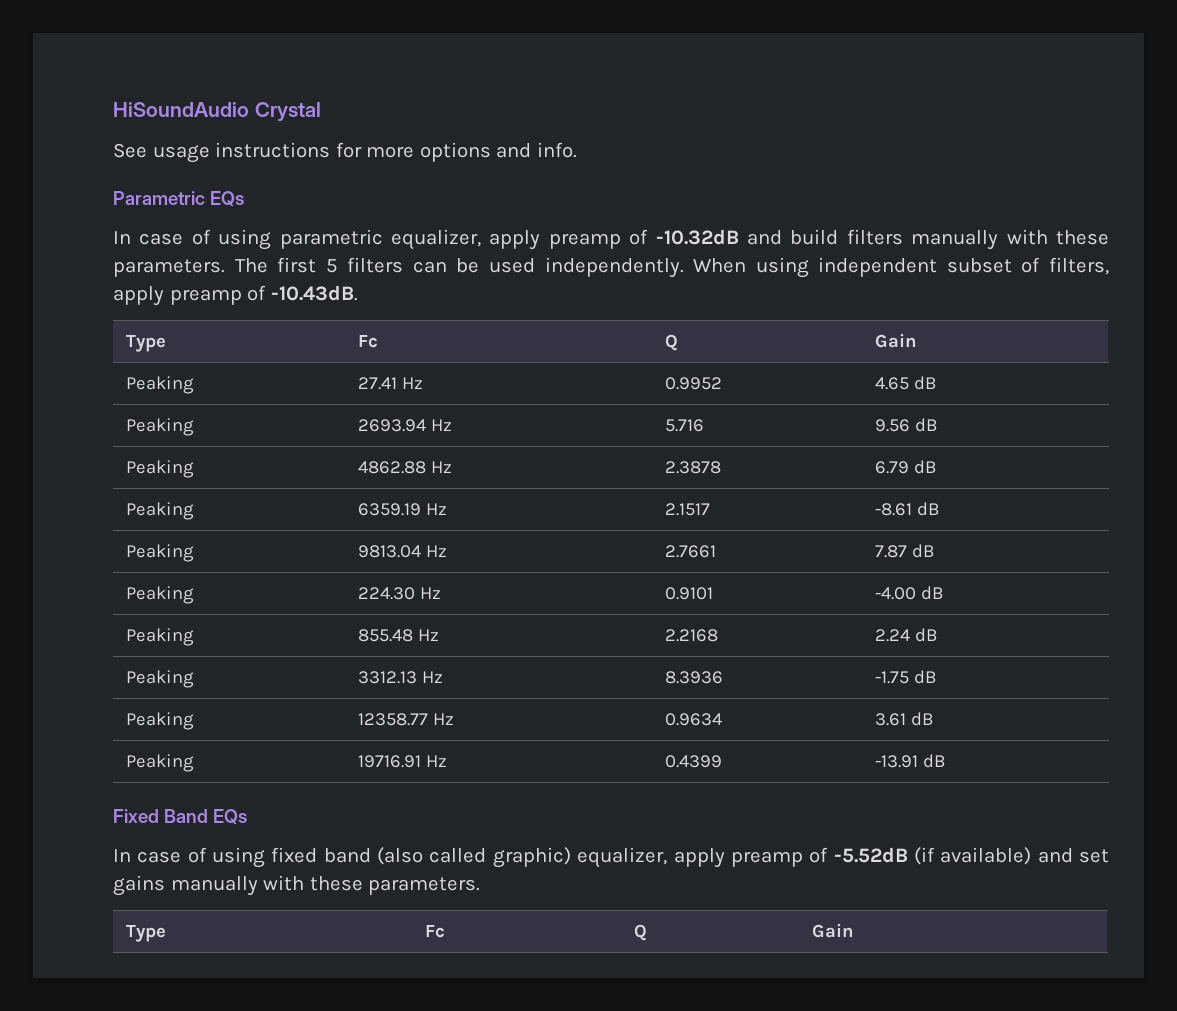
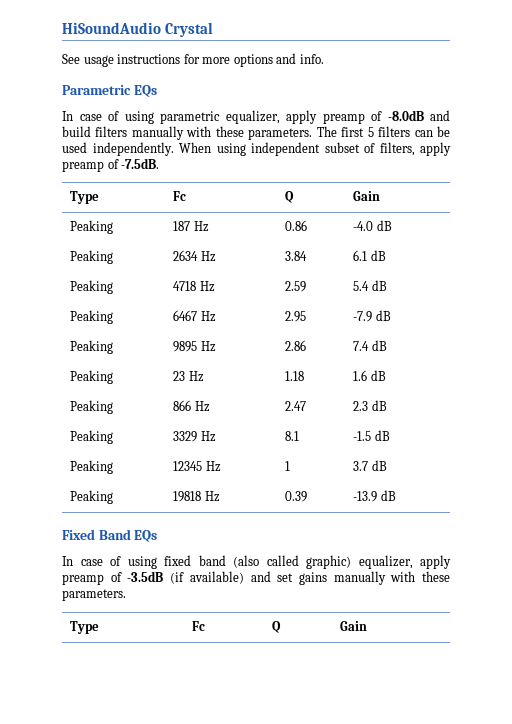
- In case of using parametric equalizer, apply preamp of -10.32dB and build filters manually with these parameters.
+ In case of using parametric equalizer, apply preamp of -8.0dB and build filters manually with these parameters.
- When using independent subset of filters, apply preamp of -10.43dB.
+ When using independent subset of filters, apply preamp of -7.5dB.
- Peaking | 27.41 Hz | 0.9952 | 4.65 dB
- Peaking | 2693.94 Hz | 5.716 | 9.56 dB
- Peaking | 4862.88 Hz | 2.3878 | 6.79 dB
- Peaking | 6359.19 Hz | 2.1517 | -8.61 dB
- Peaking | 9813.04 Hz | 2.7661 | 7.87 dB
- Peaking | 224.30 Hz | 0.9101 | -4.00 dB
- Peaking | 855.48 Hz | 2.2168 | 2.24 dB
- Peaking | 3312.13 Hz | 8.3936 | -1.75 dB
- Peaking | 12358.77 Hz | 0.9634 | 3.61 dB
- Peaking | 19716.91 Hz | 0.4399 | -13.91 dB
+ Peaking | 187 Hz | 0.86 | -4.0 dB
+ Peaking | 2634 Hz | 3.84 | 6.1 dB
+ Peaking | 4718 Hz | 2.59 | 5.4 dB
+ Peaking | 6467 Hz | 2.95 | -7.9 dB
+ Peaking | 9895 Hz | 2.86 | 7.4 dB
+ Peaking | 23 Hz | 1.18 | 1.6 dB
+ Peaking | 866 Hz | 2.47 | 2.3 dB
+ Peaking | 3329 Hz | 8.1 | -1.5 dB
+ Peaking | 12345 Hz | 1 | 3.7 dB
+ Peaking | 19818 Hz | 0.39 | -13.9 dB
- In case of using fixed band (also called graphic) equalizer, apply preamp of -5.52dB (if available) and set gains manually with these parameters.
+ In case of using fixed band (also called graphic) equalizer, apply preamp of -3.5dB (if available) and set gains manually with these parameters.

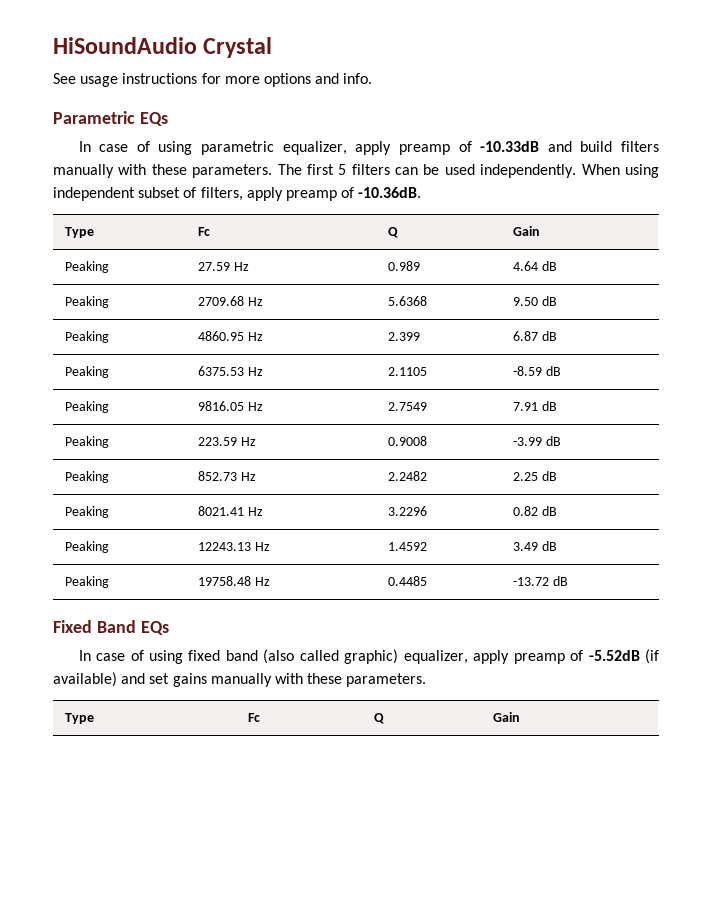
- In case of using parametric equalizer, apply preamp of -8.0dB and build filters manually with these parameters.
+ In case of using parametric equalizer, apply preamp of -10.33dB and build filters manually with these parameters.
- When using independent subset of filters, apply preamp of -7.5dB.
+ When using independent subset of filters, apply preamp of -10.36dB.
- Peaking | 187 Hz | 0.86 | -4.0 dB
- Peaking | 2634 Hz | 3.84 | 6.1 dB
- Peaking | 4718 Hz | 2.59 | 5.4 dB
- Peaking | 6467 Hz | 2.95 | -7.9 dB
- Peaking | 9895 Hz | 2.86 | 7.4 dB
- Peaking | 23 Hz | 1.18 | 1.6 dB
- Peaking | 866 Hz | 2.47 | 2.3 dB
- Peaking | 3329 Hz | 8.1 | -1.5 dB
- Peaking | 12345 Hz | 1 | 3.7 dB
- Peaking | 19818 Hz | 0.39 | -13.9 dB
+ Peaking | 27.59 Hz | 0.989 | 4.64 dB
+ Peaking | 2709.68 Hz | 5.6368 | 9.50 dB
+ Peaking | 4860.95 Hz | 2.399 | 6.87 dB
+ Peaking | 6375.53 Hz | 2.1105 | -8.59 dB
+ Peaking | 9816.05 Hz | 2.7549 | 7.91 dB
+ Peaking | 223.59 Hz | 0.9008 | -3.99 dB
+ Peaking | 852.73 Hz | 2.2482 | 2.25 dB
+ Peaking | 8021.41 Hz | 3.2296 | 0.82 dB
+ Peaking | 12243.13 Hz | 1.4592 | 3.49 dB
+ Peaking | 19758.48 Hz | 0.4485 | -13.72 dB
- In case of using fixed band (also called graphic) equalizer, apply preamp of -3.5dB (if available) and set gains manually with these parameters.
+ In case of using fixed band (also called graphic) equalizer, apply preamp of -5.52dB (if available) and set gains manually with these parameters.

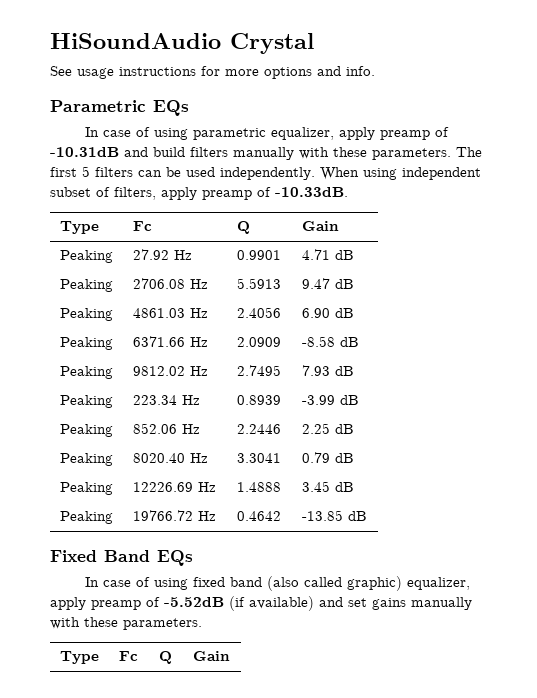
- In case of using parametric equalizer, apply preamp of -10.33dB and build filters manually with these parameters.
+ In case of using parametric equalizer, apply preamp of -10.31dB and build filters manually with these parameters.
- When using independent subset of filters, apply preamp of -10.36dB.
+ When using independent subset of filters, apply preamp of -10.33dB.
- Peaking | 27.59 Hz | 0.989 | 4.64 dB
- Peaking | 2709.68 Hz | 5.6368 | 9.50 dB
- Peaking | 4860.95 Hz | 2.399 | 6.87 dB
- Peaking | 6375.53 Hz | 2.1105 | -8.59 dB
- Peaking | 9816.05 Hz | 2.7549 | 7.91 dB
- Peaking | 223.59 Hz | 0.9008 | -3.99 dB
+ Peaking | 27.92 Hz | 0.9901 | 4.71 dB
+ Peaking | 2706.08 Hz | 5.5913 | 9.47 dB
+ Peaking | 4861.03 Hz | 2.4056 | 6.90 dB
+ Peaking | 6371.66 Hz | 2.0909 | -8.58 dB
+ Peaking | 9812.02 Hz | 2.7495 | 7.93 dB
+ Peaking | 223.34 Hz | 0.8939 | -3.99 dB
- Peaking | 852.73 Hz | 2.2482 | 2.25 dB
+ Peaking | 852.06 Hz | 2.2446 | 2.25 dB
- Peaking | 8021.41 Hz | 3.2296 | 0.82 dB
- Peaking | 12243.13 Hz | 1.4592 | 3.49 dB
- Peaking | 19758.48 Hz | 0.4485 | -13.72 dB
+ Peaking | 8020.40 Hz | 3.3041 | 0.79 dB
+ Peaking | 12226.69 Hz | 1.4888 | 3.45 dB
+ Peaking | 19766.72 Hz | 0.4642 | -13.85 dB

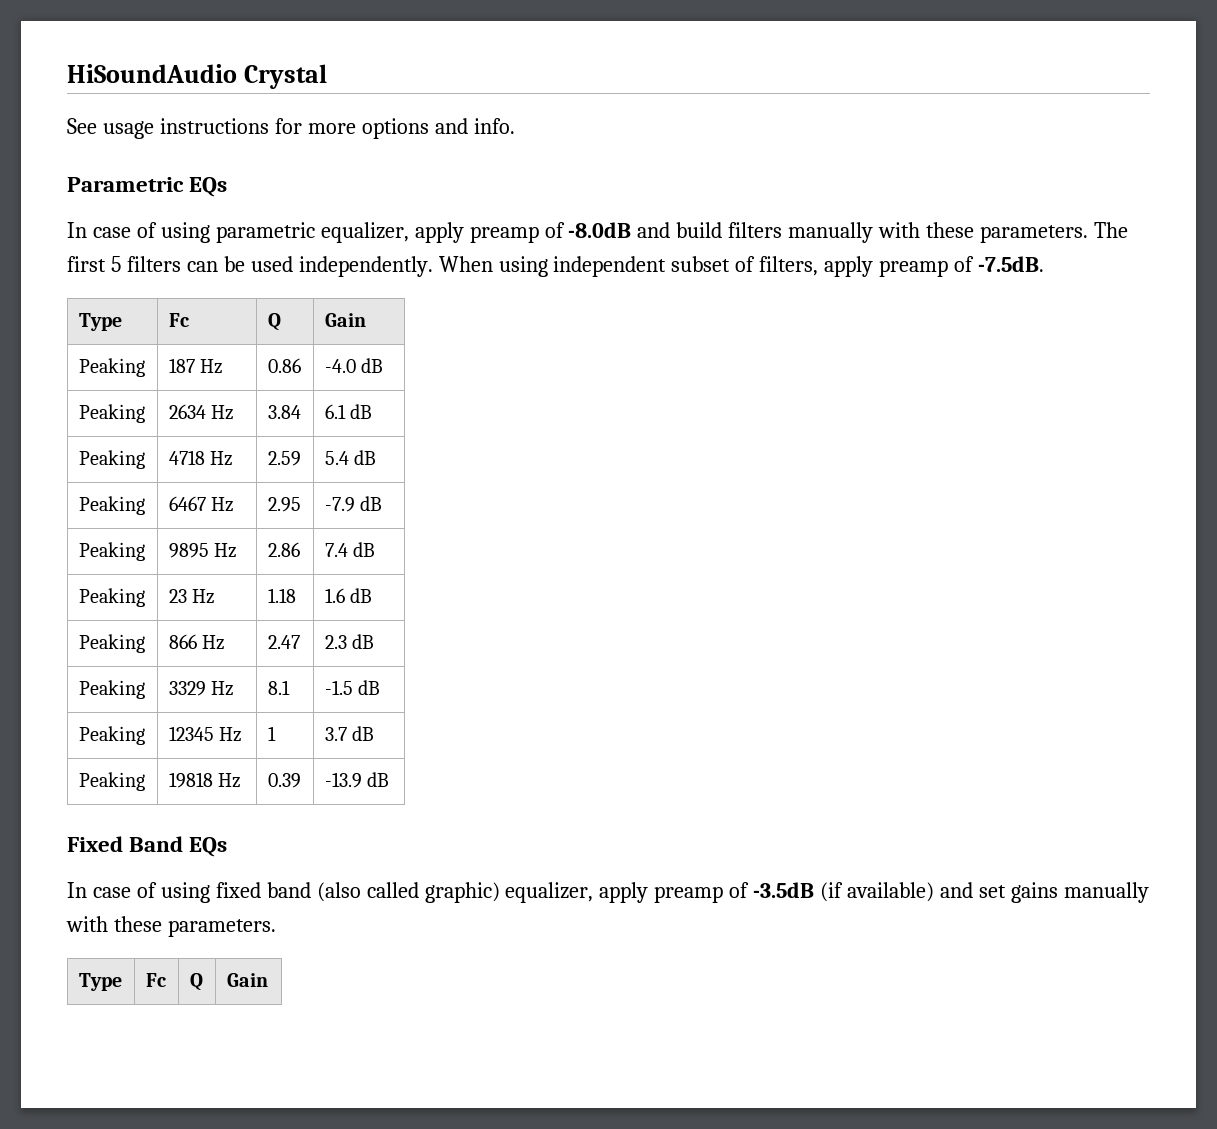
- In case of using parametric equalizer, apply preamp of -10.31dB and build filters manually with these parameters.
+ In case of using parametric equalizer, apply preamp of -8.0dB and build filters manually with these parameters.
- When using independent subset of filters, apply preamp of -10.33dB.
+ When using independent subset of filters, apply preamp of -7.5dB.
- Peaking | 27.92 Hz | 0.9901 | 4.71 dB
- Peaking | 2706.08 Hz | 5.5913 | 9.47 dB
- Peaking | 4861.03 Hz | 2.4056 | 6.90 dB
- Peaking | 6371.66 Hz | 2.0909 | -8.58 dB
- Peaking | 9812.02 Hz | 2.7495 | 7.93 dB
- Peaking | 223.34 Hz | 0.8939 | -3.99 dB
- Peaking | 852.06 Hz | 2.2446 | 2.25 dB
- Peaking | 8020.40 Hz | 3.3041 | 0.79 dB
- Peaking | 12226.69 Hz | 1.4888 | 3.45 dB
- Peaking | 19766.72 Hz | 0.4642 | -13.85 dB
+ Peaking | 187 Hz | 0.86 | -4.0 dB
+ Peaking | 2634 Hz | 3.84 | 6.1 dB
+ Peaking | 4718 Hz | 2.59 | 5.4 dB
+ Peaking | 6467 Hz | 2.95 | -7.9 dB
+ Peaking | 9895 Hz | 2.86 | 7.4 dB
+ Peaking | 23 Hz | 1.18 | 1.6 dB
+ Peaking | 866 Hz | 2.47 | 2.3 dB
+ Peaking | 3329 Hz | 8.1 | -1.5 dB
+ Peaking | 12345 Hz | 1 | 3.7 dB
+ Peaking | 19818 Hz | 0.39 | -13.9 dB
- In case of using fixed band (also called graphic) equalizer, apply preamp of -5.52dB (if available) and set gains manually with these parameters.
+ In case of using fixed band (also called graphic) equalizer, apply preamp of -3.5dB (if available) and set gains manually with these parameters.

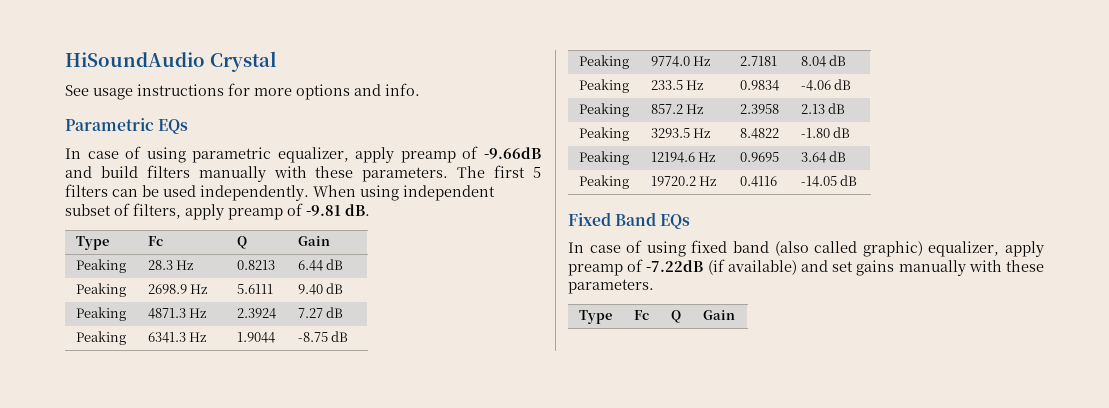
- In case of using parametric equalizer, apply preamp of -8.0dB and build filters manually with these parameters.
+ In case of using parametric equalizer, apply preamp of -9.66dB and build filters manually with these parameters.
- When using independent subset of filters, apply preamp of -7.5dB.
+ When using independent subset of filters, apply preamp of -9.81 dB.
- Peaking | 187 Hz | 0.86 | -4.0 dB
- Peaking | 2634 Hz | 3.84 | 6.1 dB
- Peaking | 4718 Hz | 2.59 | 5.4 dB
- Peaking | 6467 Hz | 2.95 | -7.9 dB
- Peaking | 9895 Hz | 2.86 | 7.4 dB
- Peaking | 23 Hz | 1.18 | 1.6 dB
- Peaking | 866 Hz | 2.47 | 2.3 dB
- Peaking | 3329 Hz | 8.1 | -1.5 dB
- Peaking | 12345 Hz | 1 | 3.7 dB
- Peaking | 19818 Hz | 0.39 | -13.9 dB
+ Peaking | 28.3 Hz | 0.8213 | 6.44 dB
+ Peaking | 2698.9 Hz | 5.6111 | 9.40 dB
+ Peaking | 4871.3 Hz | 2.3924 | 7.27 dB
+ Peaking | 6341.3 Hz | 1.9044 | -8.75 dB
+ Peaking | 9774.0 Hz | 2.7181 | 8.04 dB
+ Peaking | 233.5 Hz | 0.9834 | -4.06 dB
+ Peaking | 857.2 Hz | 2.3958 | 2.13 dB
+ Peaking | 3293.5 Hz | 8.4822 | -1.80 dB
+ Peaking | 12194.6 Hz | 0.9695 | 3.64 dB
+ Peaking | 19720.2 Hz | 0.4116 | -14.05 dB
- In case of using fixed band (also called graphic) equalizer, apply preamp of -3.5dB (if available) and set gains manually with these parameters.
+ In case of using fixed band (also called graphic) equalizer, apply preamp of -7.22dB (if available) and set gains manually with these parameters.

